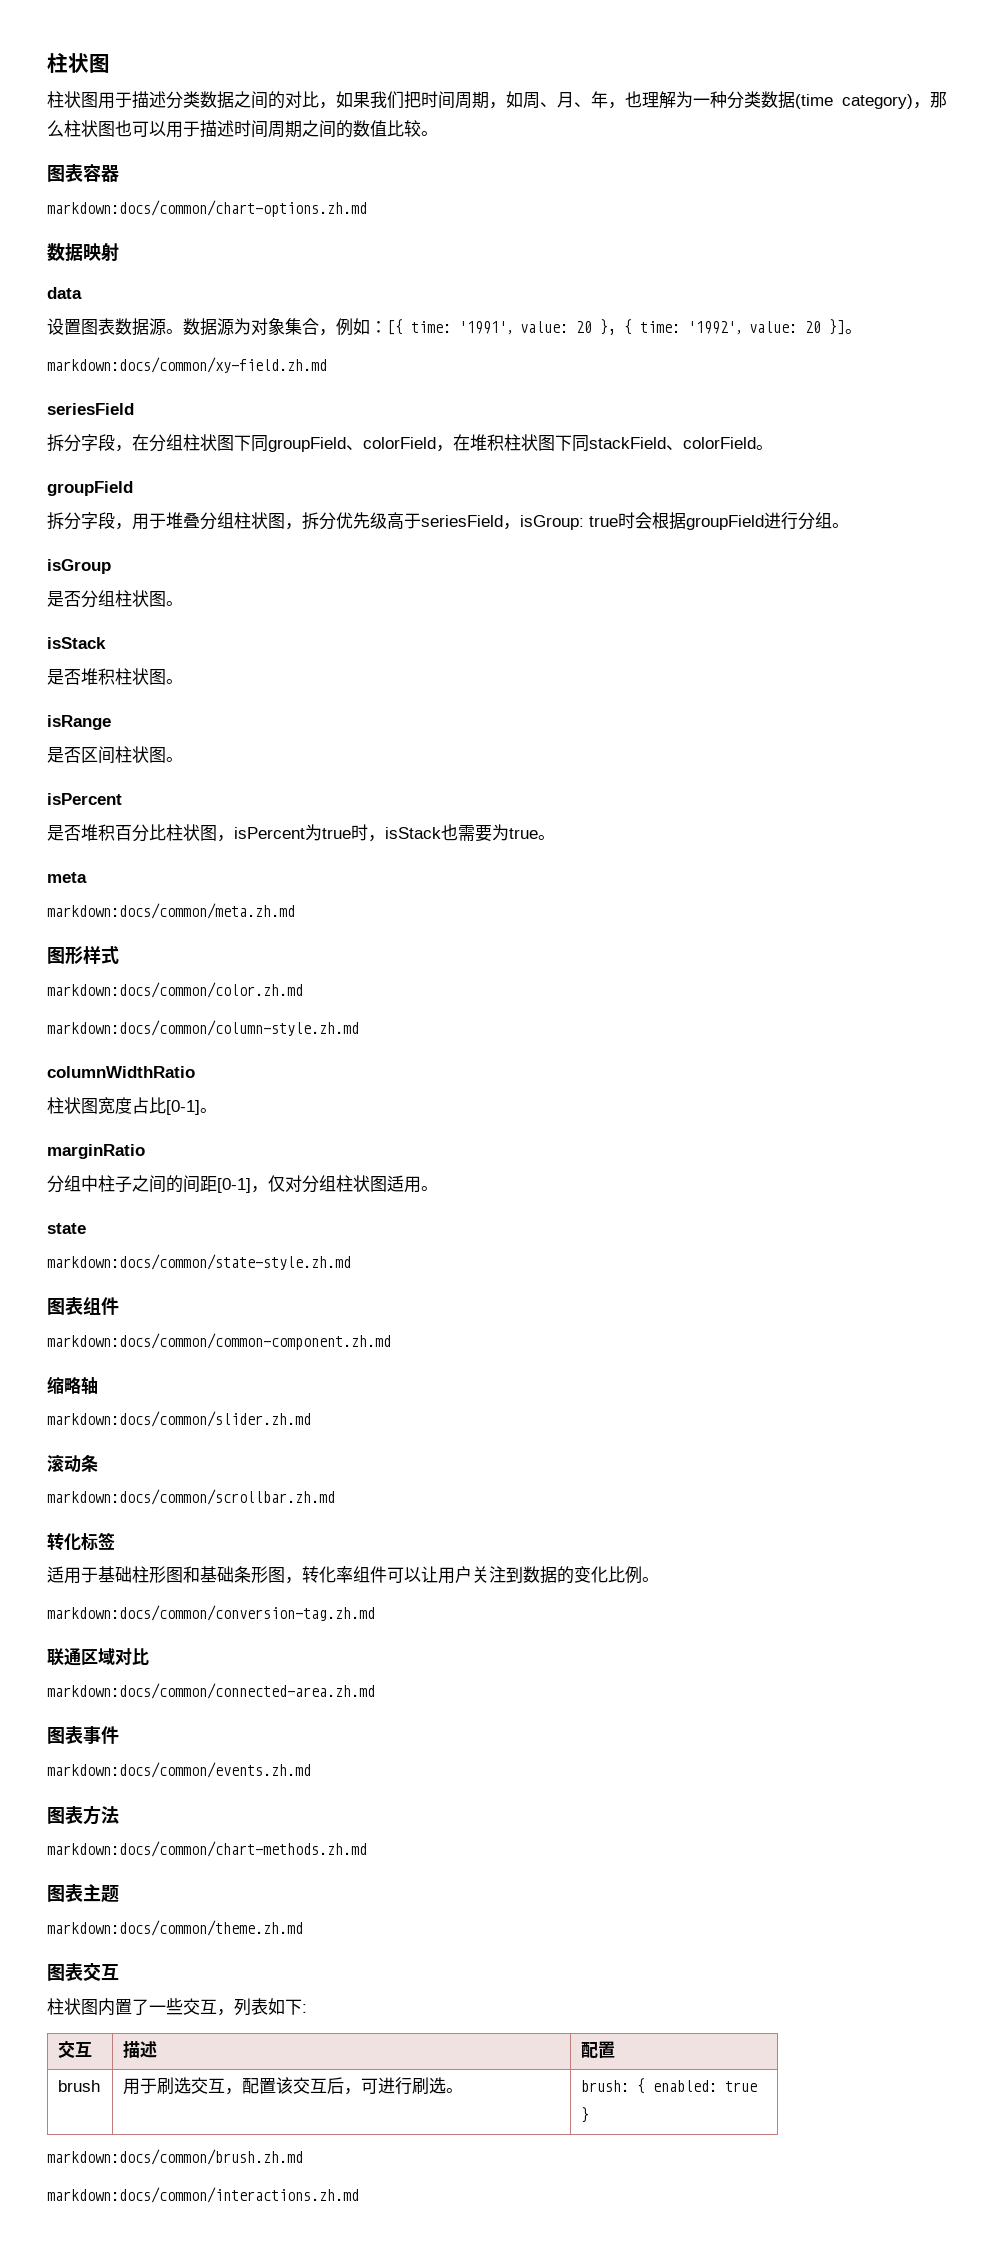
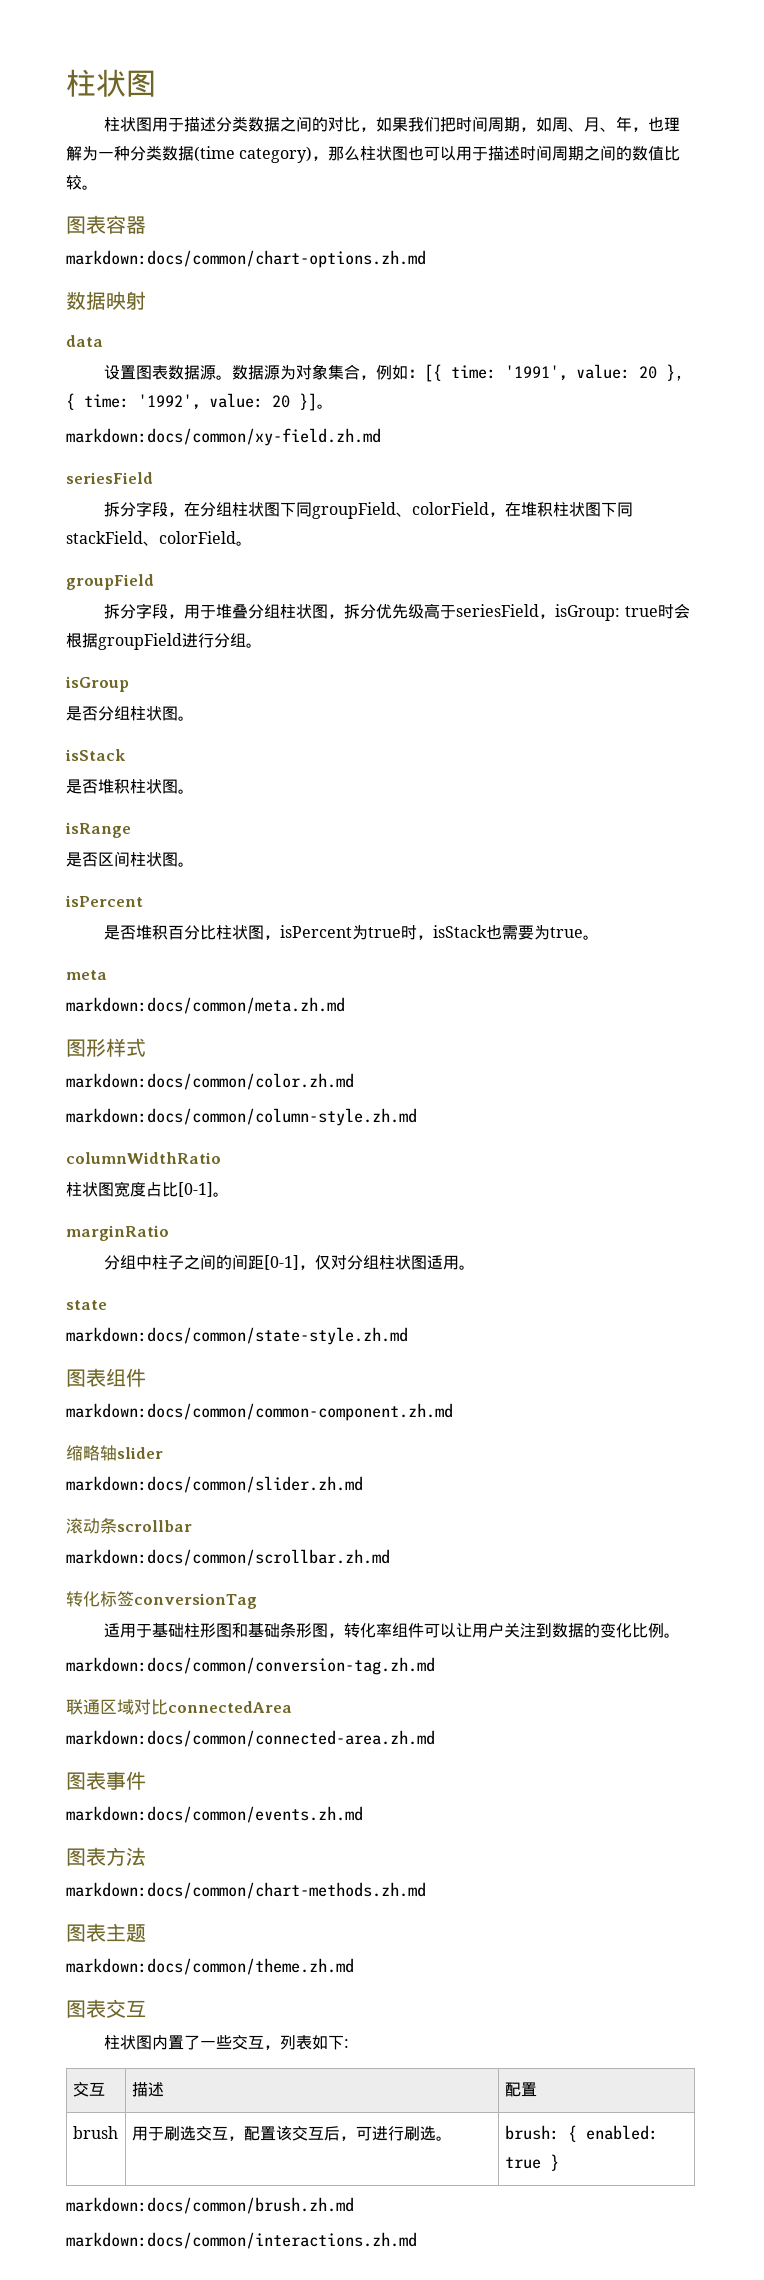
- 缩略轴
+ 缩略轴slider
- 滚动条
+ 滚动条scrollbar
- 转化标签
+ 转化标签conversionTag
- 联通区域对比
+ 联通区域对比connectedArea

